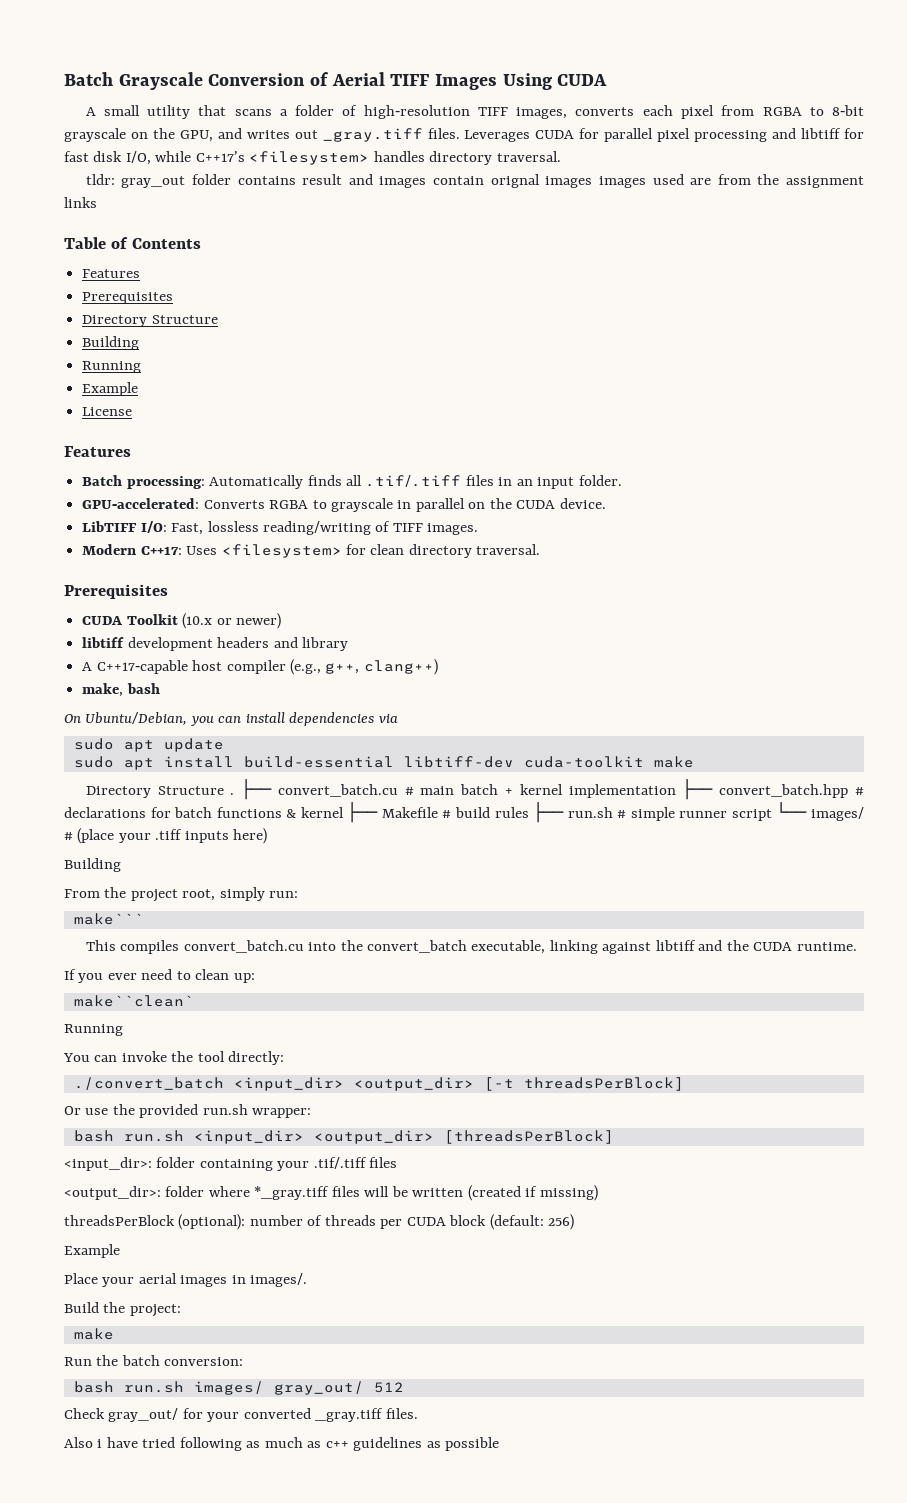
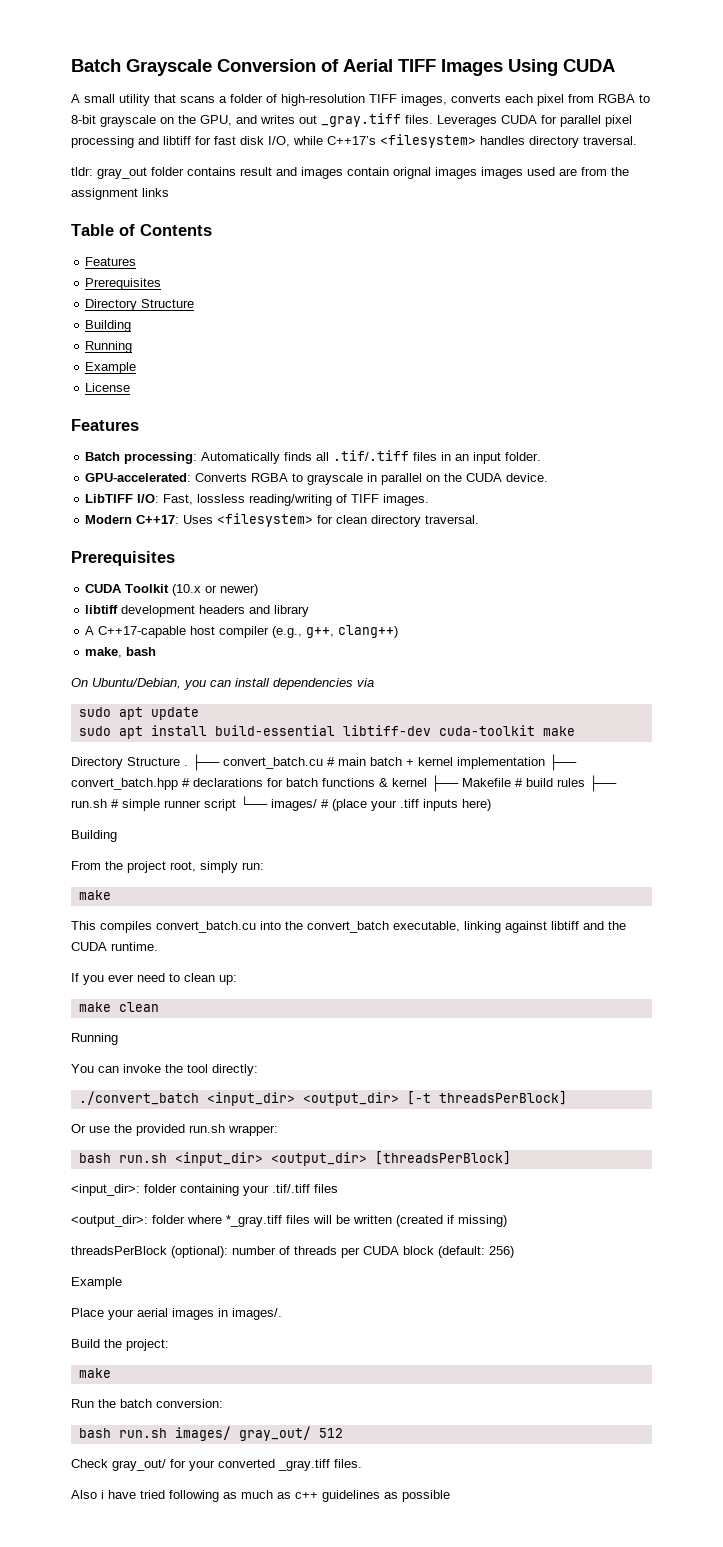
  From the project root, simply run:
- make```
+ make
- make``clean`
+ make clean

